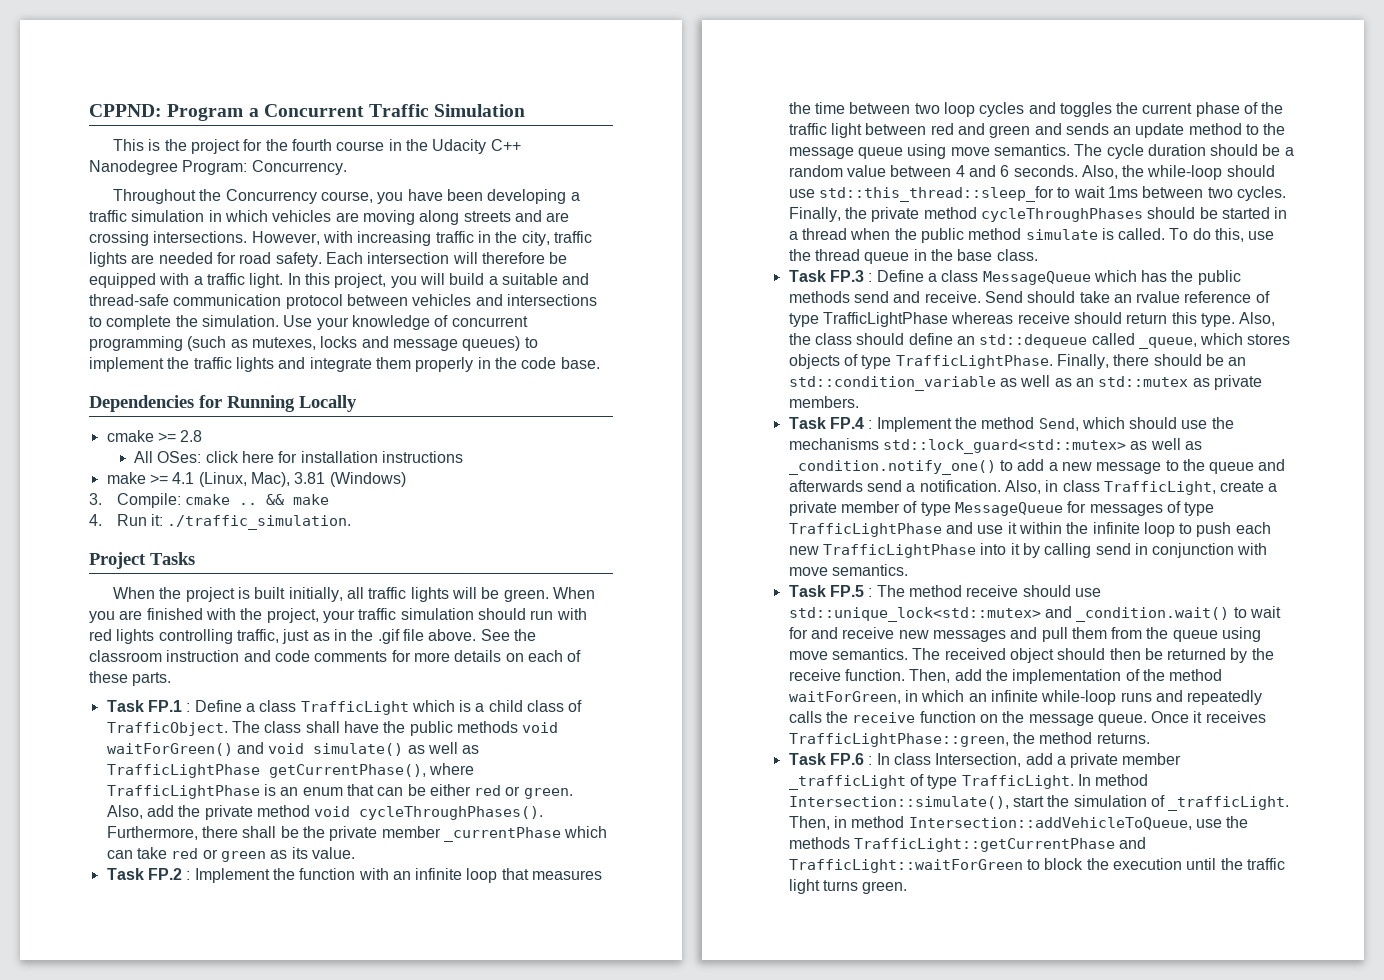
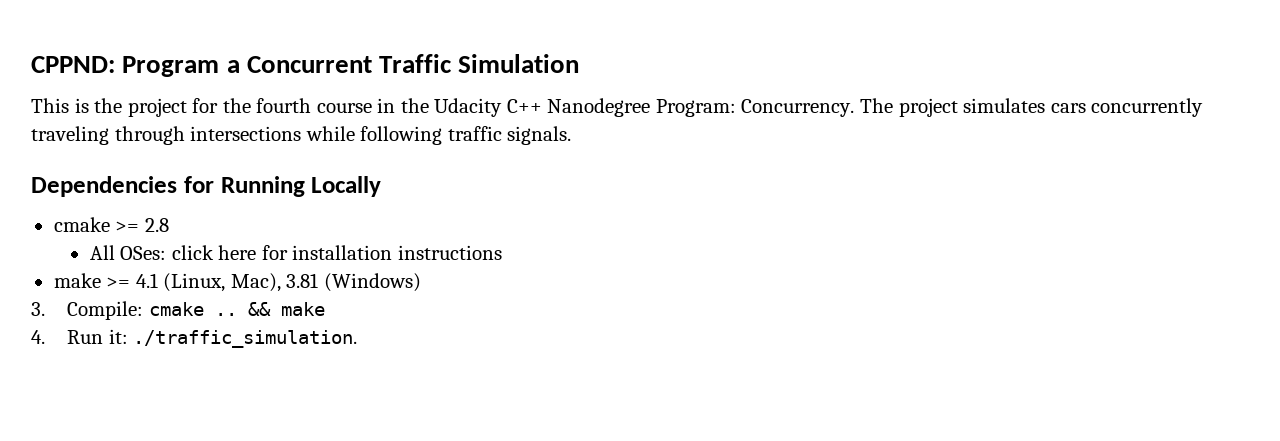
- This is the project for the fourth course in the Udacity C++ Nanodegree Program: Concurrency.
- Throughout the Concurrency course, you have been developing a traffic simulation in which vehicles are moving along streets and are crossing intersections. However, with increasing traffic in the city, traffic lights are needed for road safety. Each intersection will therefore be equipped with a traffic light. In this project, you will build a suitable and thread-safe communication protocol between vehicles and intersections to complete the simulation. Use your knowledge of concurrent programming (such as mutexes, locks and message queues) to implement the traffic lights and integrate them properly in the code base.
+ This is the project for the fourth course in the Udacity C++ Nanodegree Program: Concurrency. The project simulates cars concurrently traveling through intersections while following traffic signals.
- Project Tasks
- When the project is built initially, all traffic lights will be green. When you are finished with the project, your traffic simulation should run with red lights controlling traffic, just as in the .gif file above. See the classroom instruction and code comments for more details on each of these parts.
- Task FP.1 : Define a class TrafficLight which is a child class of TrafficObject. The class shall have the public methods void waitForGreen() and void simulate() as well as TrafficLightPhase getCurrentPhase(), where TrafficLightPhase is an enum that can be either red or green. Also, add the private method void cycleThroughPhases(). Furthermore, there shall be the private member _currentPhase which can take red or green as its value.
- Task FP.2 : Implement the function with an infinite loop that measures the time between two loop cycles and toggles the current phase of the traffic light between red and green and sends an update method to the message queue using move semantics. The cycle duration should be a random value between 4 and 6 seconds. Also, the while-loop should use std::this_thread::sleep_for to wait 1ms between two cycles. Finally, the private method cycleThroughPhases should be started in a thread when the public method simulate is called. To do this, use the thread queue in the base class.
- Task FP.3 : Define a class MessageQueue which has the public methods send and receive. Send should take an rvalue reference of type TrafficLightPhase whereas receive should return this type. Also, the class should define an std::dequeue called _queue, which stores objects of type TrafficLightPhase. Finally, there should be an std::condition_variable as well as an std::mutex as private members.
- Task FP.4 : Implement the method Send, which should use the mechanisms std::lock_guard<std::mutex> as well as _condition.notify_one() to add a new message to the queue and afterwards send a notification. Also, in class TrafficLight, create a private member of type MessageQueue for messages of type TrafficLightPhase and use it within the infinite loop to push each new TrafficLightPhase into it by calling send in conjunction with move semantics.
- Task FP.5 : The method receive should use std::unique_lock<std::mutex> and _condition.wait() to wait for and receive new messages and pull them from the queue using move semantics. The received object should then be returned by the receive function. Then, add the implementation of the method waitForGreen, in which an infinite while-loop runs and repeatedly calls the receive function on the message queue. Once it receives TrafficLightPhase::green, the method returns.
- Task FP.6 : In class Intersection, add a private member _trafficLight of type TrafficLight. In method Intersection::simulate(), start the simulation of _trafficLight. Then, in method Intersection::addVehicleToQueue, use the methods TrafficLight::getCurrentPhase and TrafficLight::waitForGreen to block the execution until the traffic light turns green.

